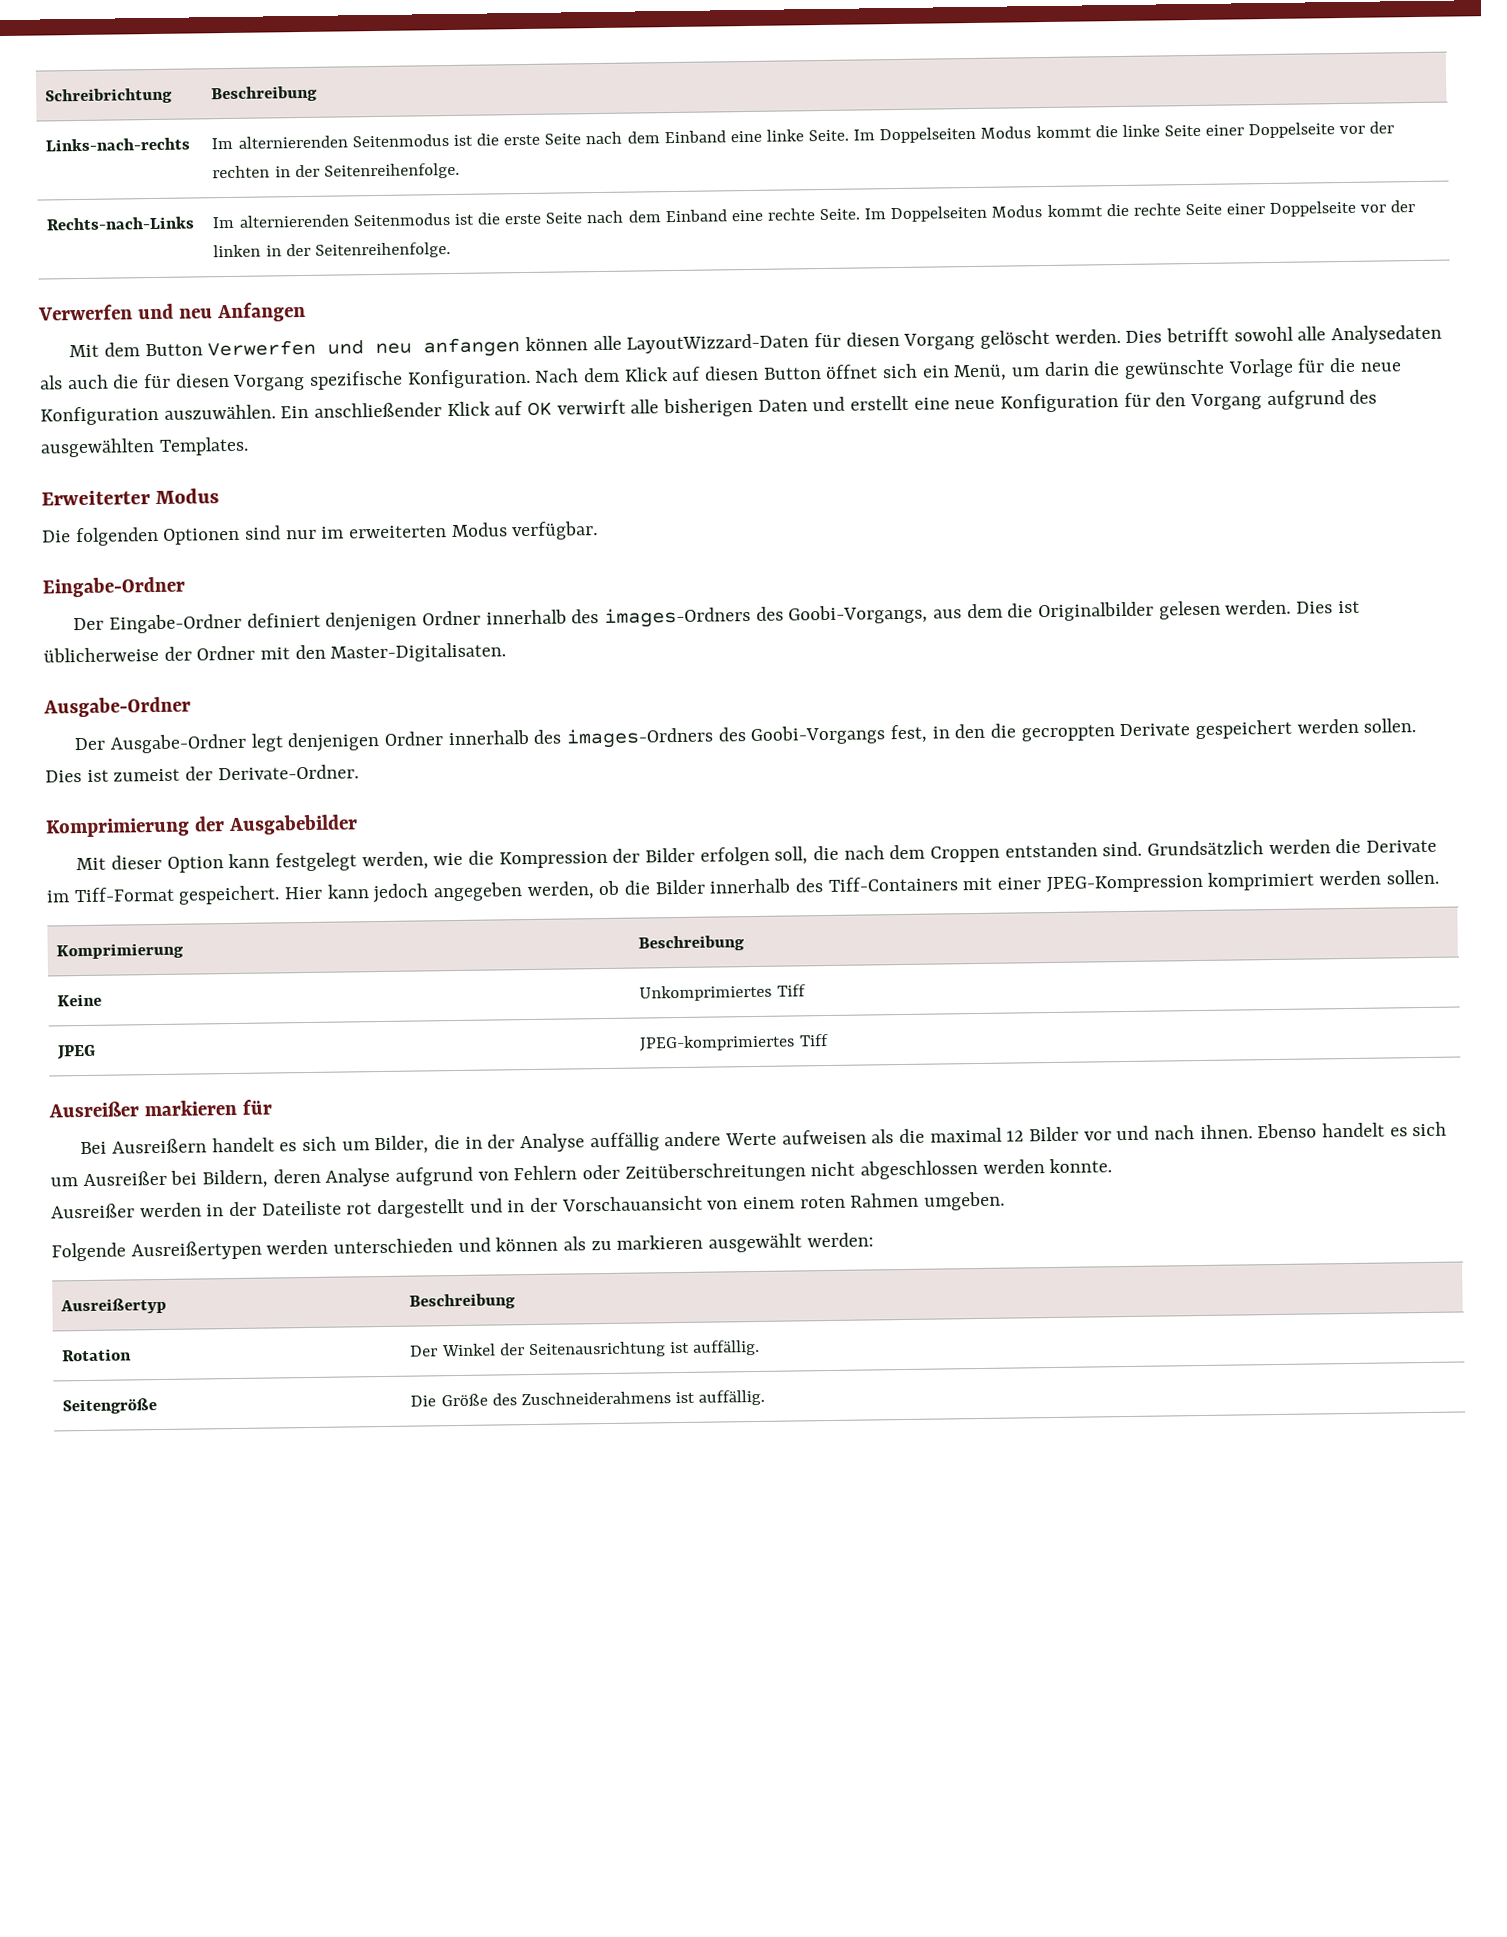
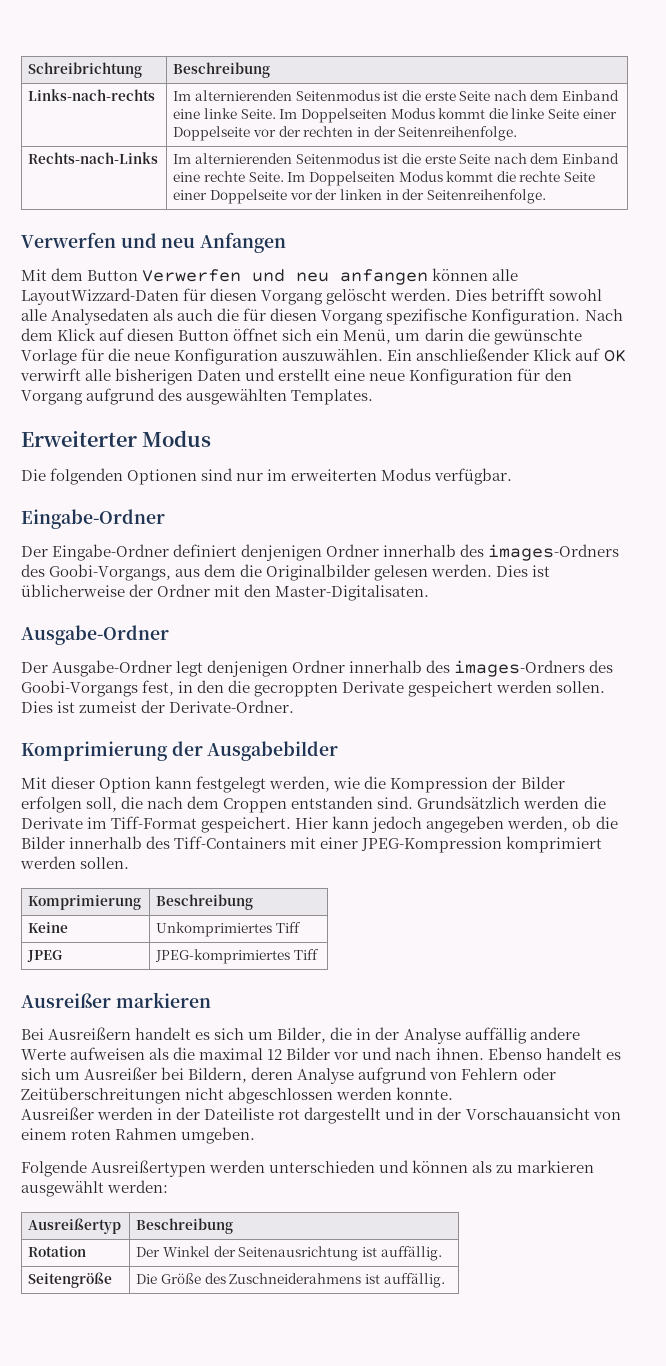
- Ausreißer markieren für
+ Ausreißer markieren

